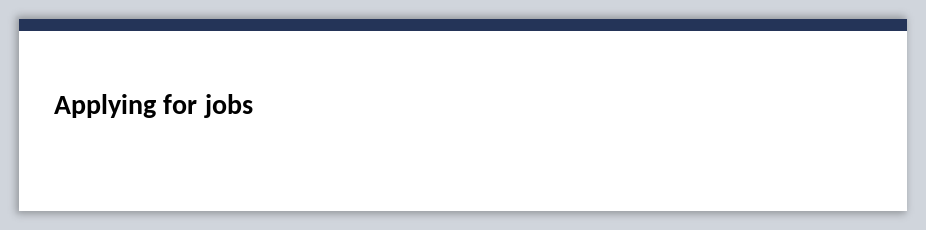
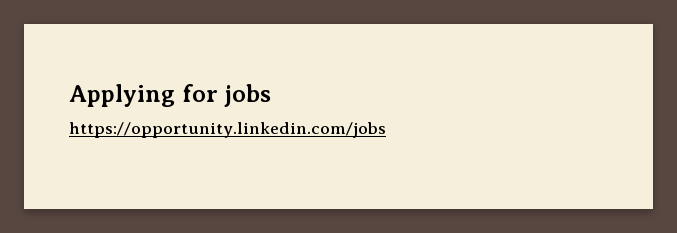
+ https://opportunity.linkedin.com/jobs

